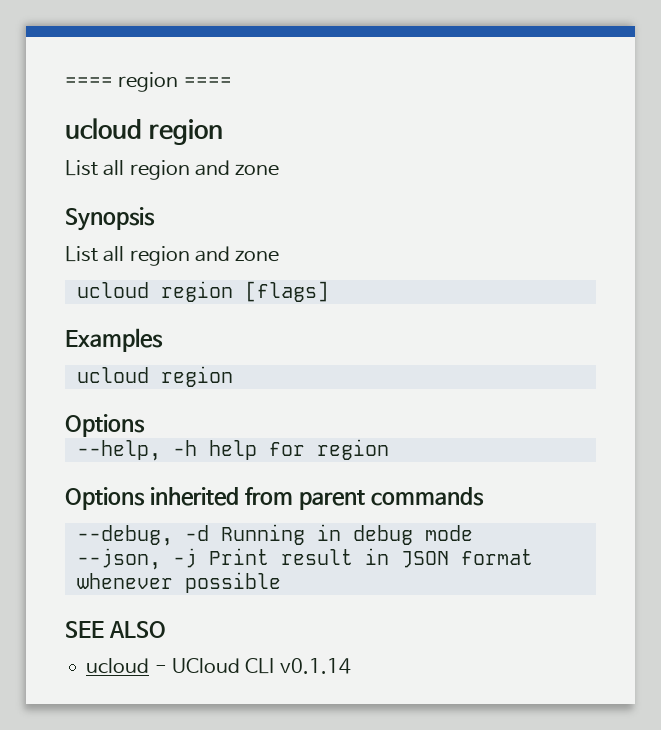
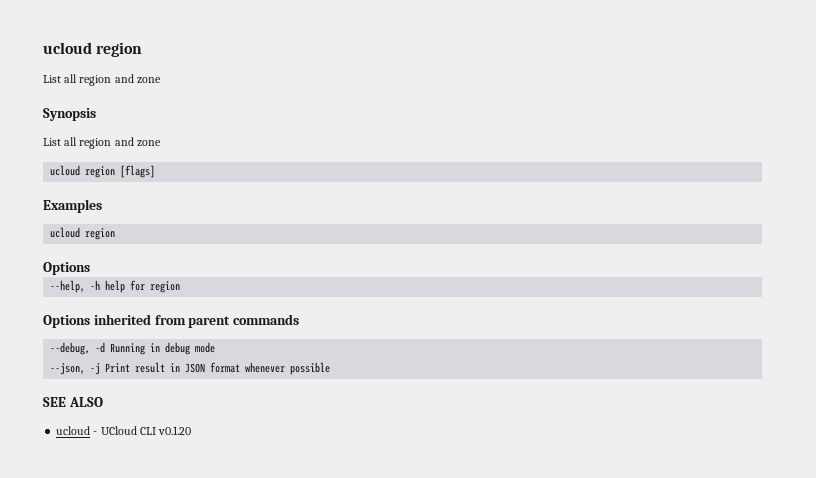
- ==== region ====
- ucloud - UCloud CLI v0.1.14
+ ucloud - UCloud CLI v0.1.20

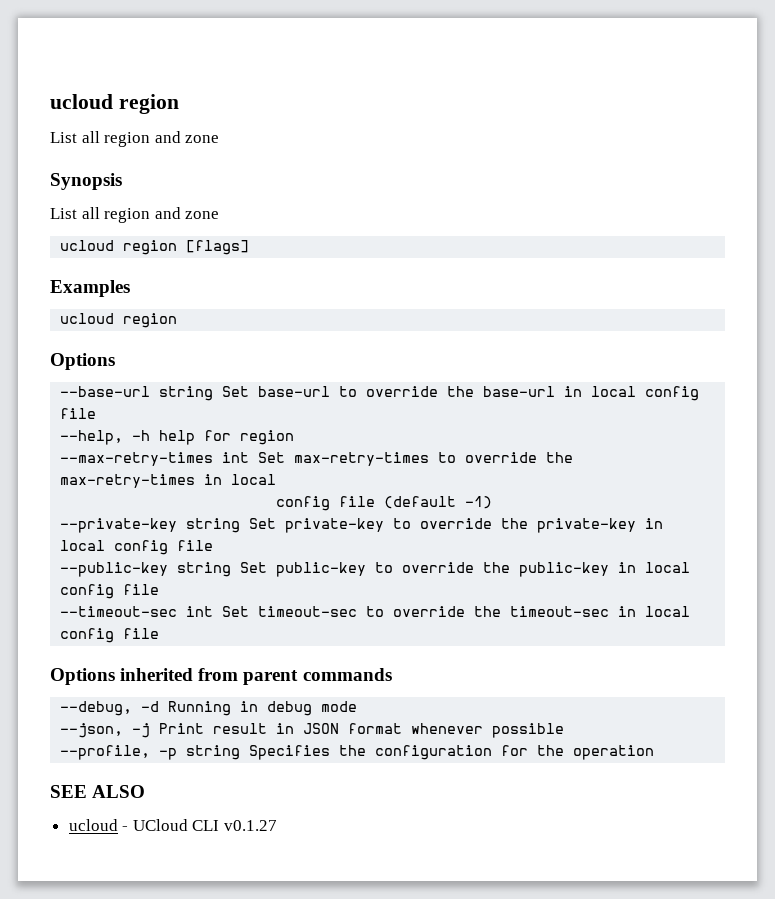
+ --base-url string Set base-url to override the base-url in local config file
+ --max-retry-times int Set max-retry-times to override the max-retry-times in local
+ config file (default -1)
+ --private-key string Set private-key to override the private-key in local config file
+ --public-key string Set public-key to override the public-key in local config file
+ --timeout-sec int Set timeout-sec to override the timeout-sec in local config file
+ --profile, -p string Specifies the configuration for the operation
- ucloud - UCloud CLI v0.1.20
+ ucloud - UCloud CLI v0.1.27

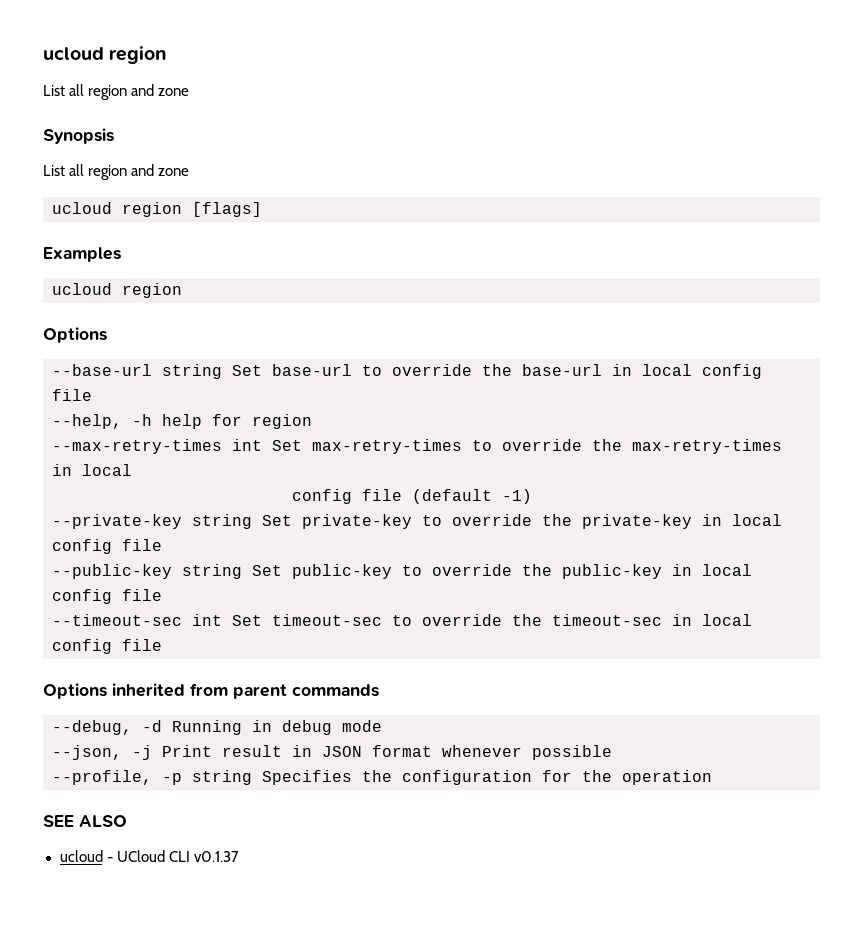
- ucloud - UCloud CLI v0.1.27
+ ucloud - UCloud CLI v0.1.37

